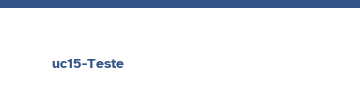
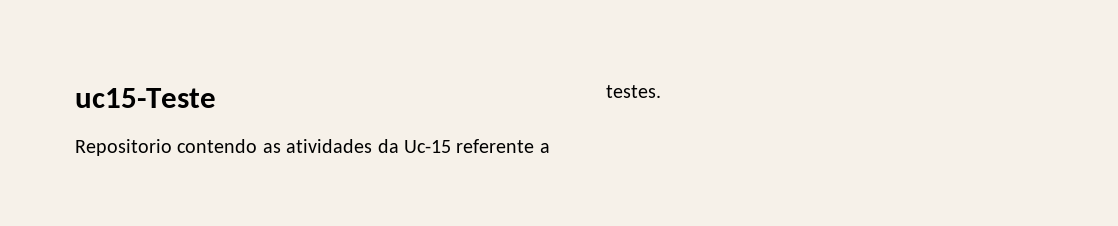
+ Repositorio contendo as atividades da Uc-15 referente a testes.

